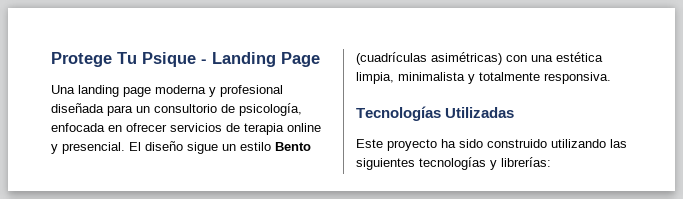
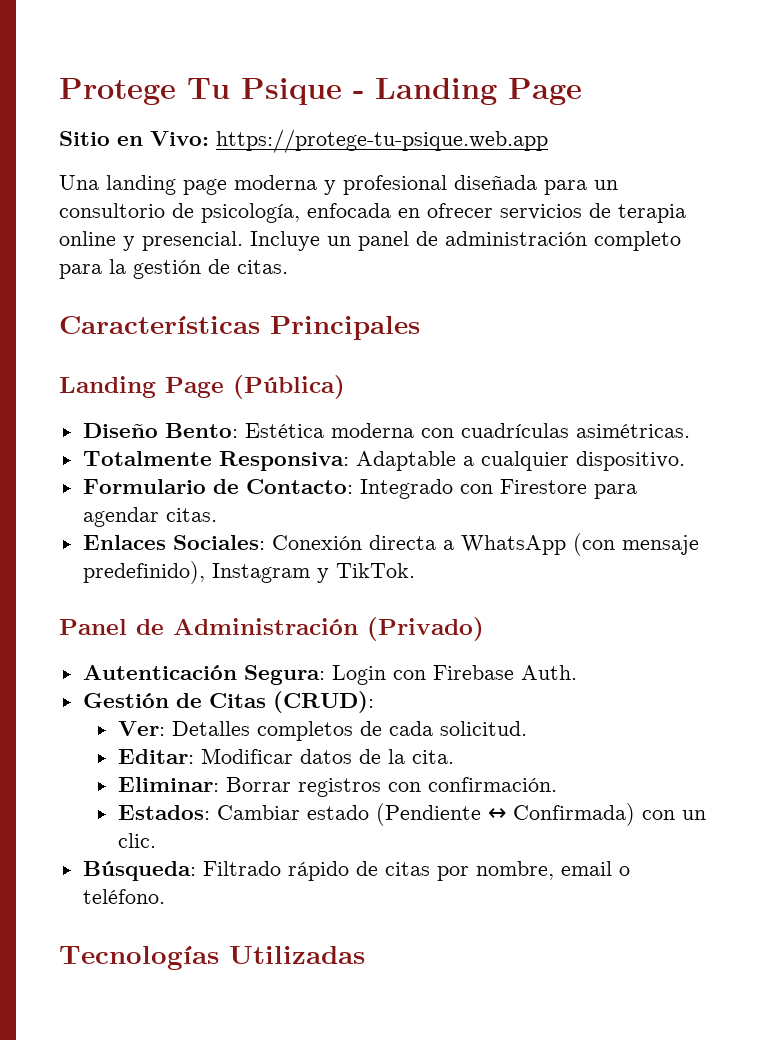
+ Sitio en Vivo: https://protege-tu-psique.web.app
- El diseño sigue un estilo Bento (cuadrículas asimétricas) con una estética limpia, minimalista y totalmente responsiva.
+ Incluye un panel de administración completo para la gestión de citas.
+ Características Principales
+ Landing Page (Pública)
+ Diseño Bento: Estética moderna con cuadrículas asimétricas.
+ Totalmente Responsiva: Adaptable a cualquier dispositivo.
+ Formulario de Contacto: Integrado con Firestore para agendar citas.
+ Enlaces Sociales: Conexión directa a WhatsApp (con mensaje predefinido), Instagram y TikTok.
+ Panel de Administración (Privado)
+ Autenticación Segura: Login con Firebase Auth.
+ Gestión de Citas (CRUD):
+ Ver: Detalles completos de cada solicitud.
+ Editar: Modificar datos de la cita.
+ Eliminar: Borrar registros con confirmación.
+ Estados: Cambiar estado (Pendiente ↔ Confirmada) con un clic.
+ Búsqueda: Filtrado rápido de citas por nombre, email o teléfono.
  Tecnologías Utilizadas
- Este proyecto ha sido construido utilizando las siguientes tecnologías y librerías:

